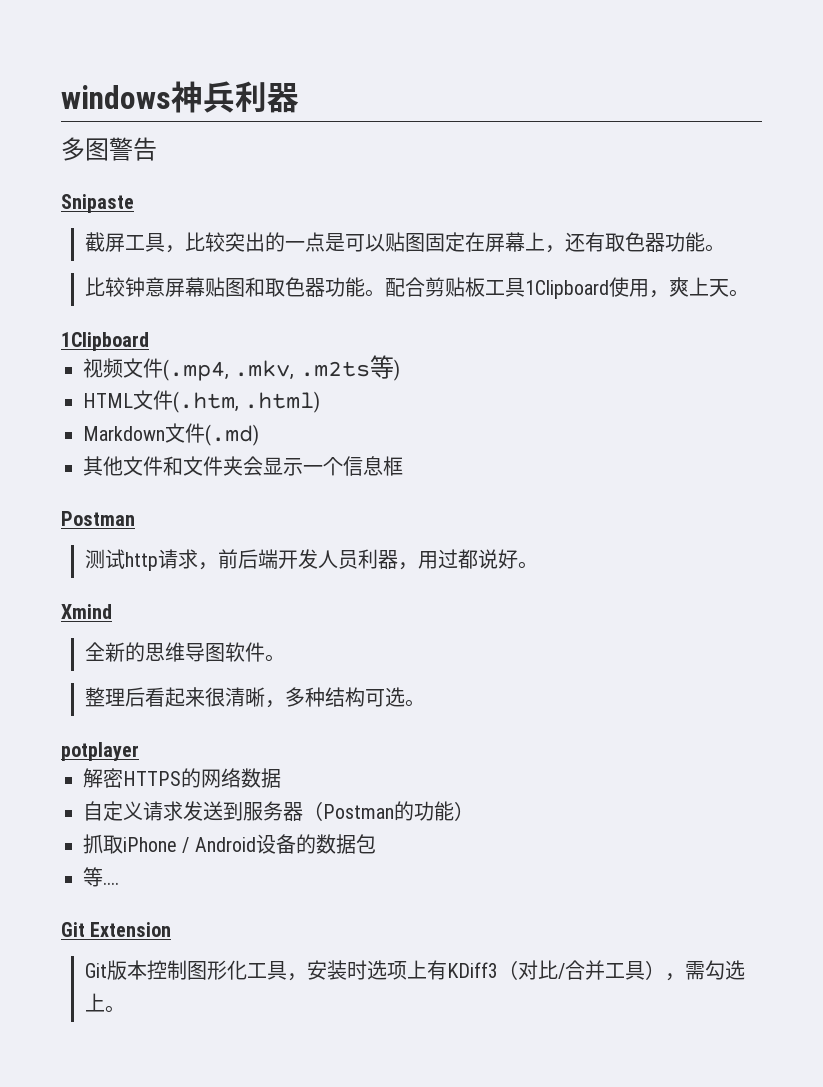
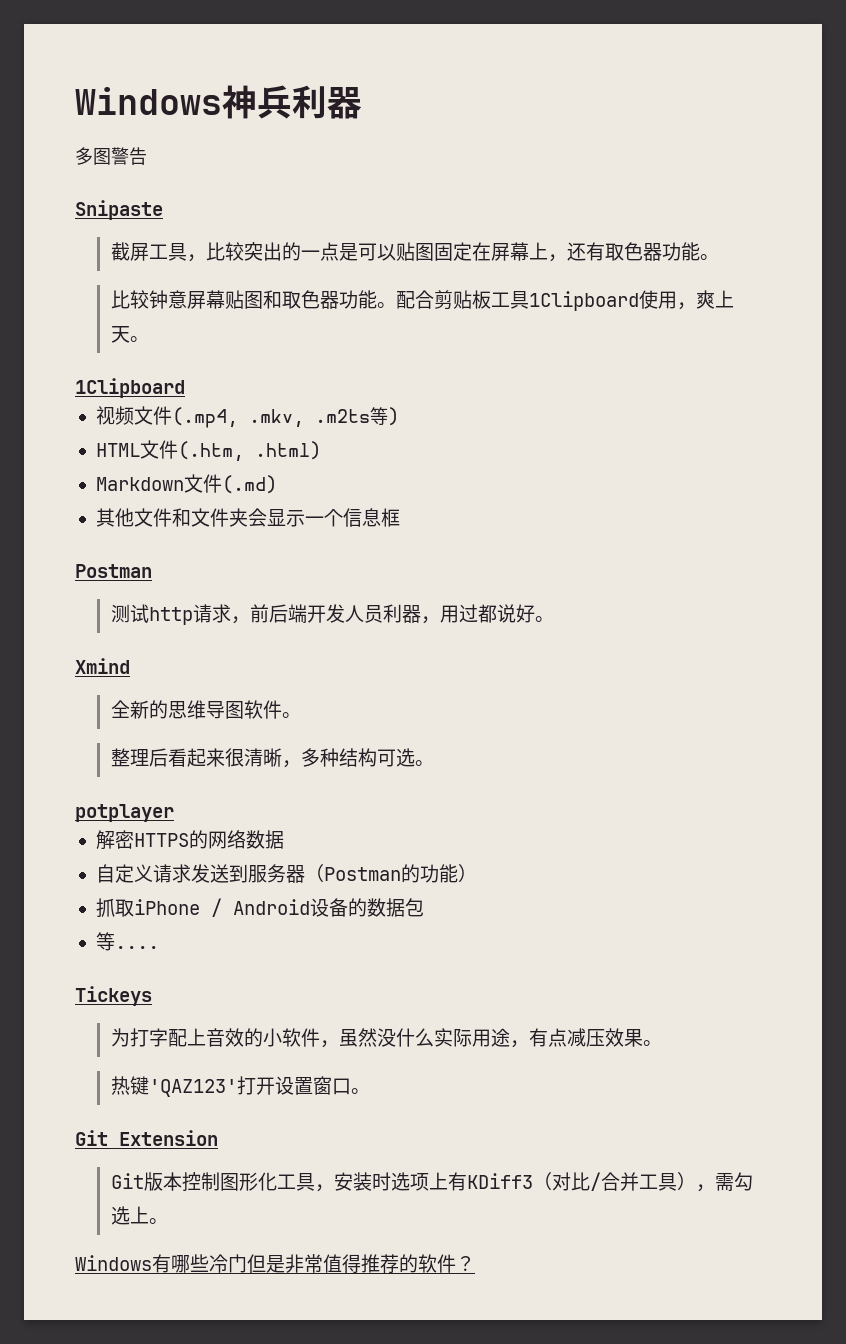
- windows神兵利器
+ Windows神兵利器
+ Tickeys
+ 为打字配上音效的小软件，虽然没什么实际用途，有点减压效果。
+ 热键'QAZ123'打开设置窗口。
+ Windows有哪些冷门但是非常值得推荐的软件？

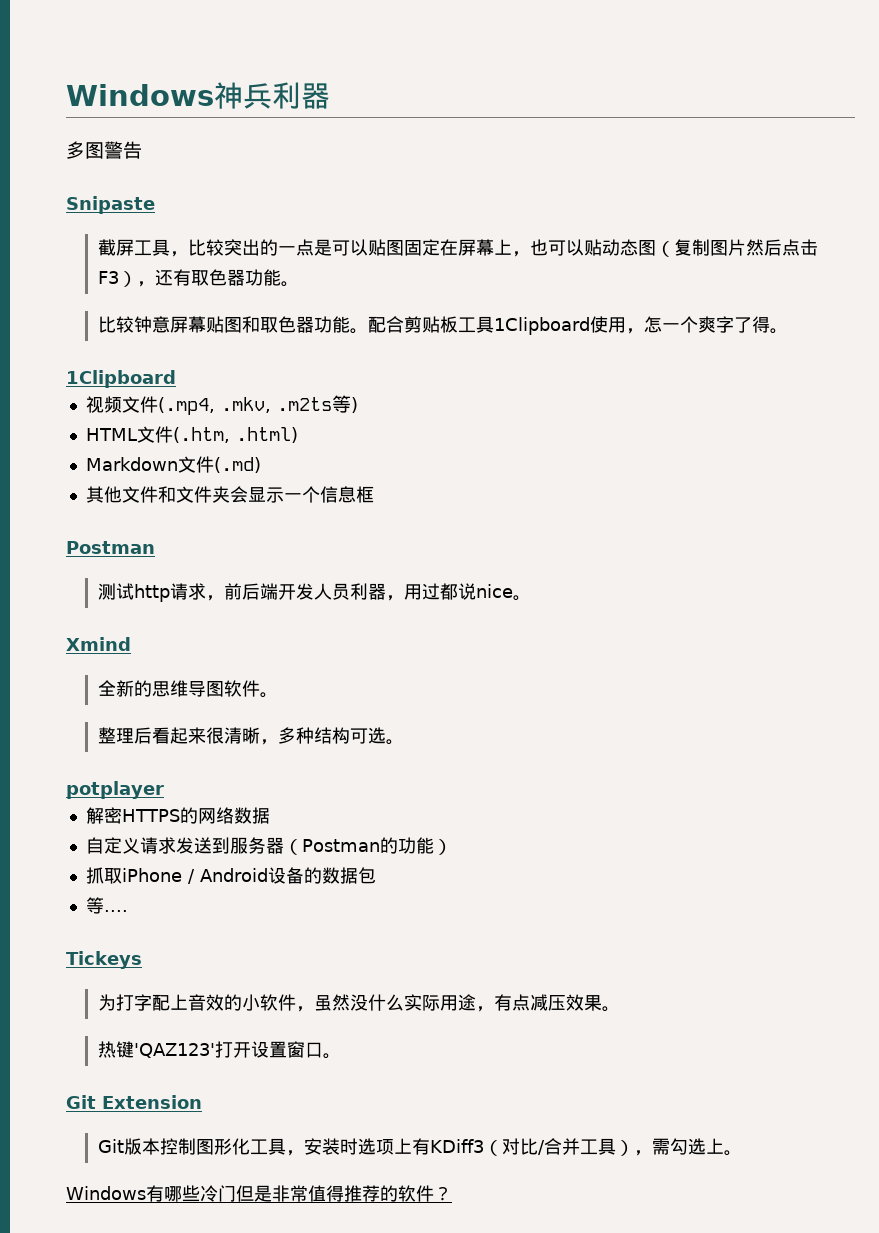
- 截屏工具，比较突出的一点是可以贴图固定在屏幕上，还有取色器功能。
+ 截屏工具，比较突出的一点是可以贴图固定在屏幕上，也可以贴动态图（复制图片然后点击F3），还有取色器功能。
- 配合剪贴板工具1Clipboard使用，爽上天。
+ 配合剪贴板工具1Clipboard使用，怎一个爽字了得。
- 测试http请求，前后端开发人员利器，用过都说好。
+ 测试http请求，前后端开发人员利器，用过都说nice。

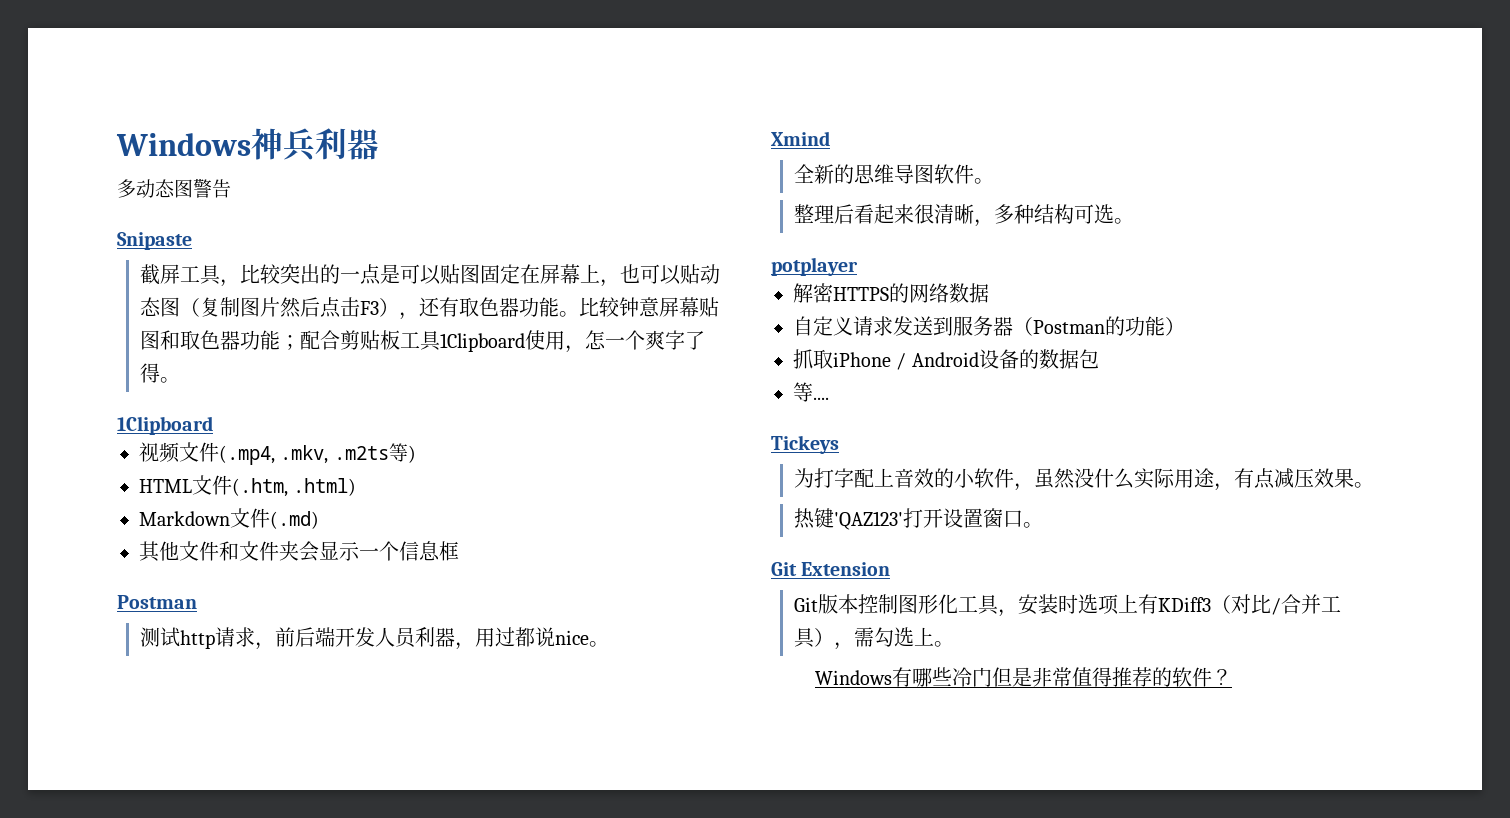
- 多图警告
+ 多动态图警告
- 截屏工具，比较突出的一点是可以贴图固定在屏幕上，也可以贴动态图（复制图片然后点击F3），还有取色器功能。
- 比较钟意屏幕贴图和取色器功能。配合剪贴板工具1Clipboard使用，怎一个爽字了得。
+ 截屏工具，比较突出的一点是可以贴图固定在屏幕上，也可以贴动态图（复制图片然后点击F3），还有取色器功能。比较钟意屏幕贴图和取色器功能；配合剪贴板工具1Clipboard使用，怎一个爽字了得。

